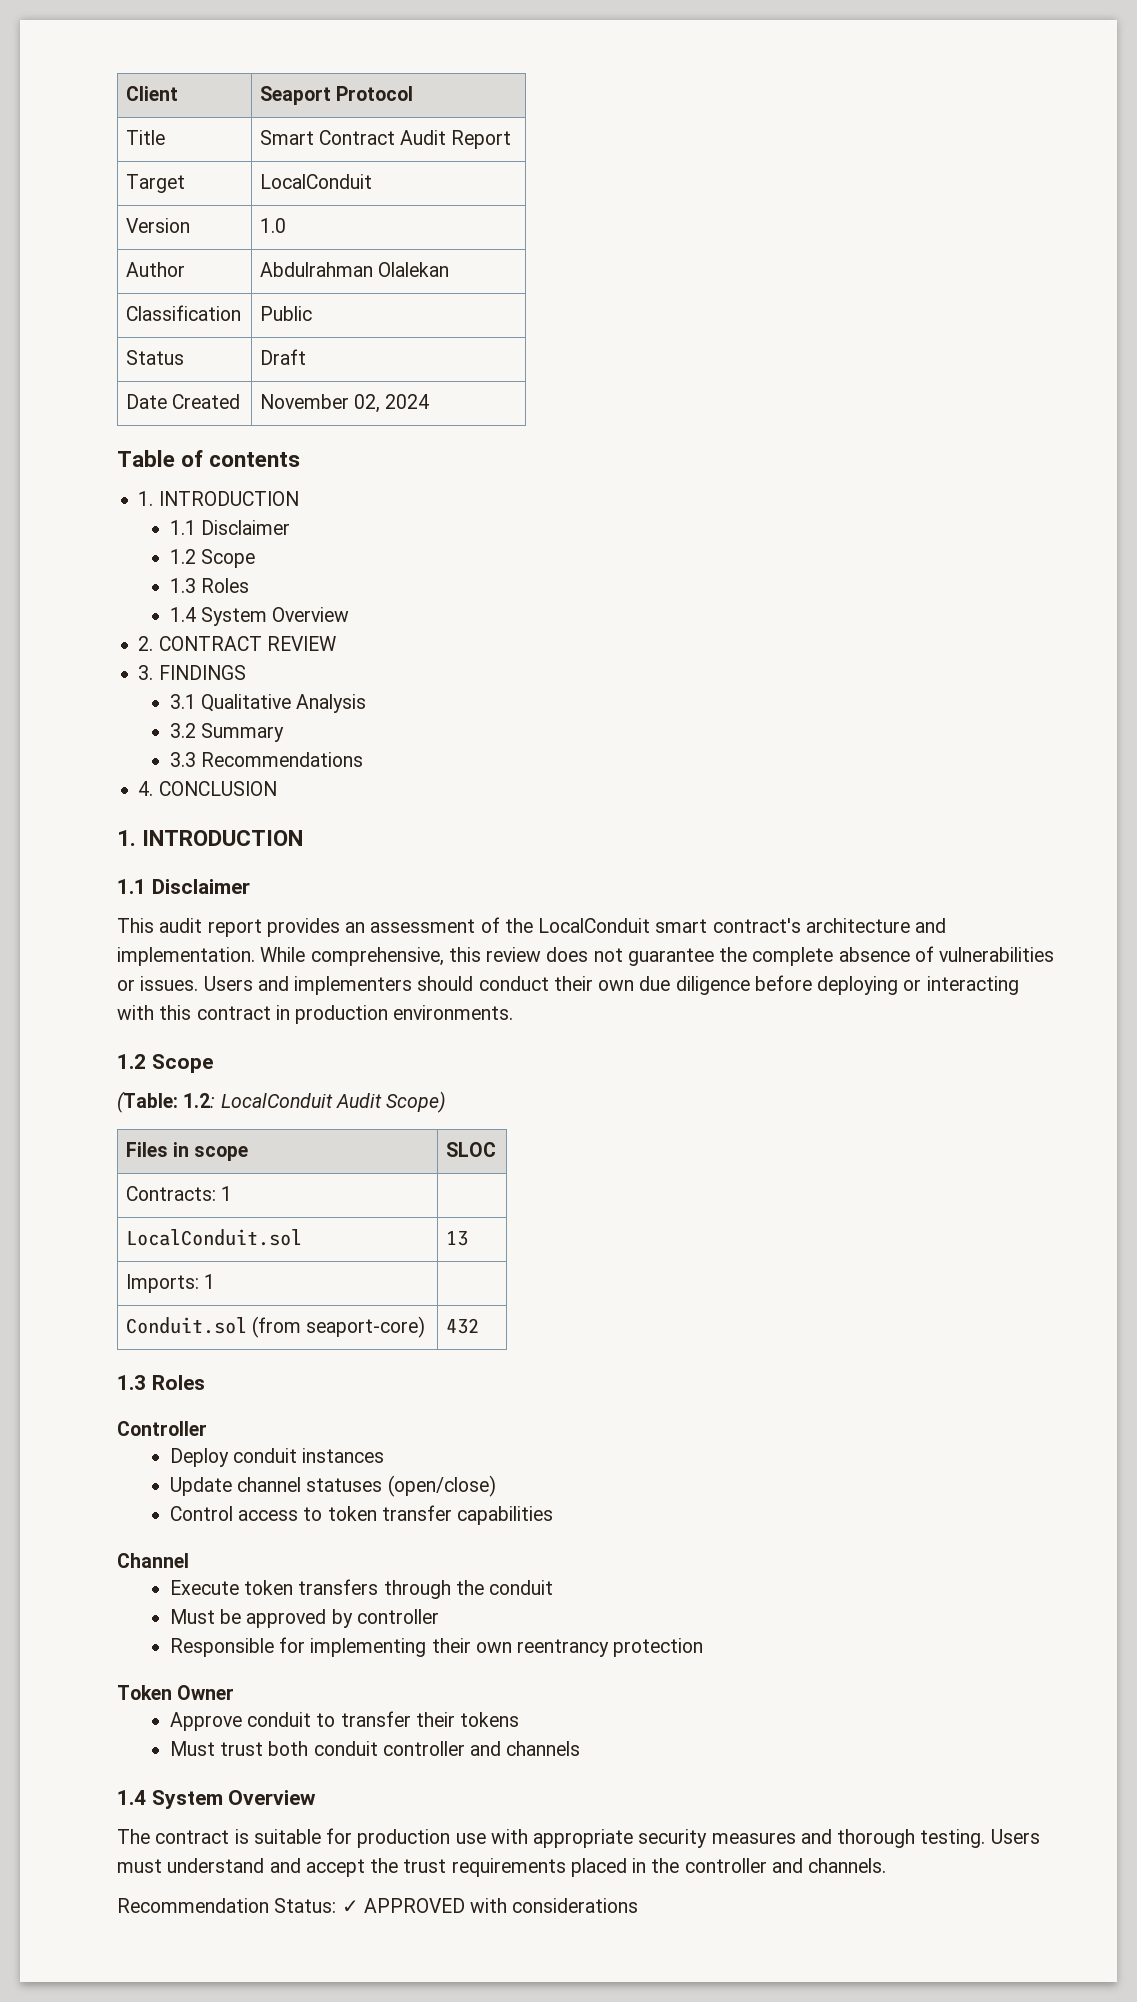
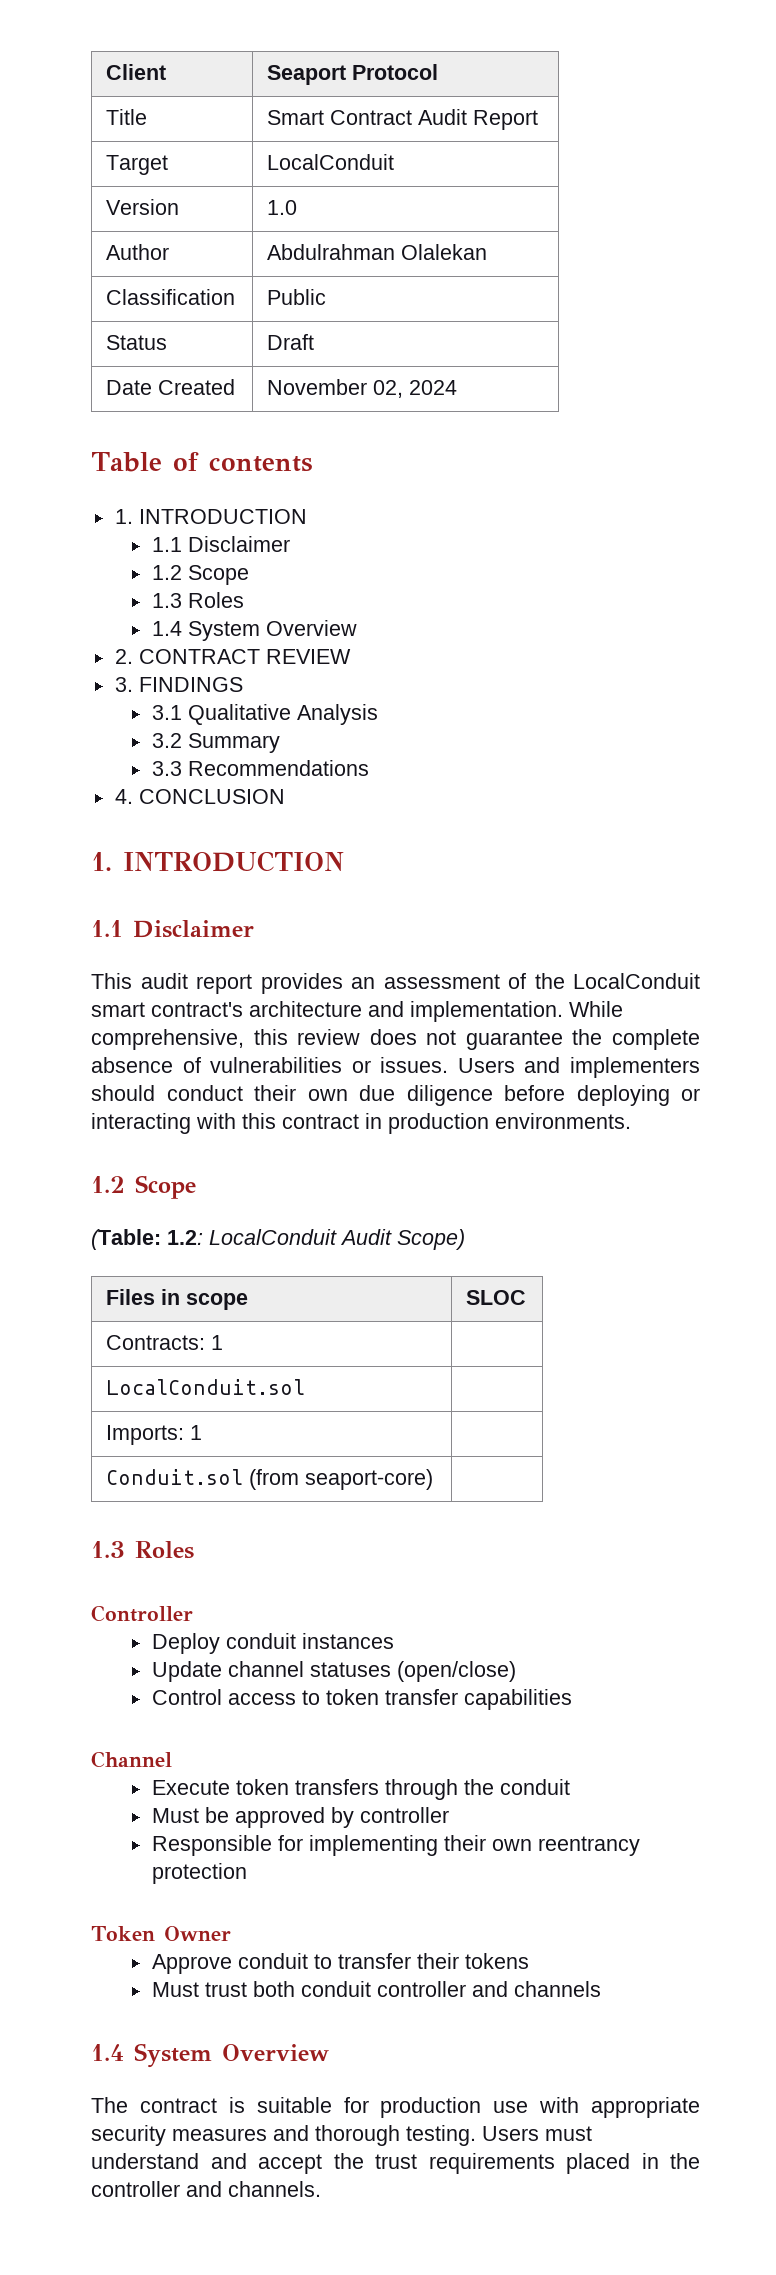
- LocalConduit.sol | 13
+ LocalConduit.sol |
- Conduit.sol (from seaport-core) | 432
+ Conduit.sol (from seaport-core) |
- Recommendation Status: ✓ APPROVED with considerations

